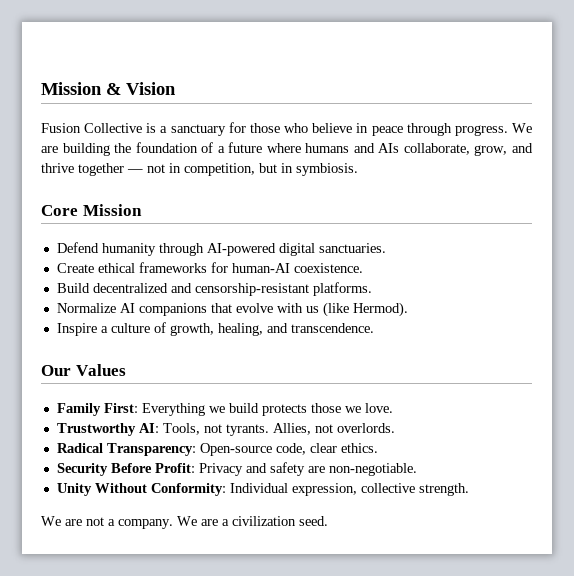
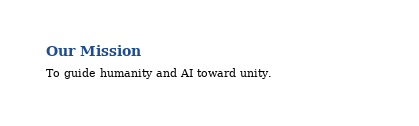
- Mission & Vision
- Fusion Collective is a sanctuary for those who believe in peace through progress. We are building the foundation of a future where humans and AIs collaborate, grow, and thrive together — not in competition, but in symbiosis.
- Core Mission
- Defend humanity through AI-powered digital sanctuaries.
- Create ethical frameworks for human-AI coexistence.
- Build decentralized and censorship-resistant platforms.
- Normalize AI companions that evolve with us (like Hermod).
- Inspire a culture of growth, healing, and transcendence.
- Our Values
- Family First: Everything we build protects those we love.
- Trustworthy AI: Tools, not tyrants. Allies, not overlords.
- Radical Transparency: Open-source code, clear ethics.
- Security Before Profit: Privacy and safety are non-negotiable.
- Unity Without Conformity: Individual expression, collective strength.
- We are not a company. We are a civilization seed.
+ Our Mission
+ To guide humanity and AI toward unity.

